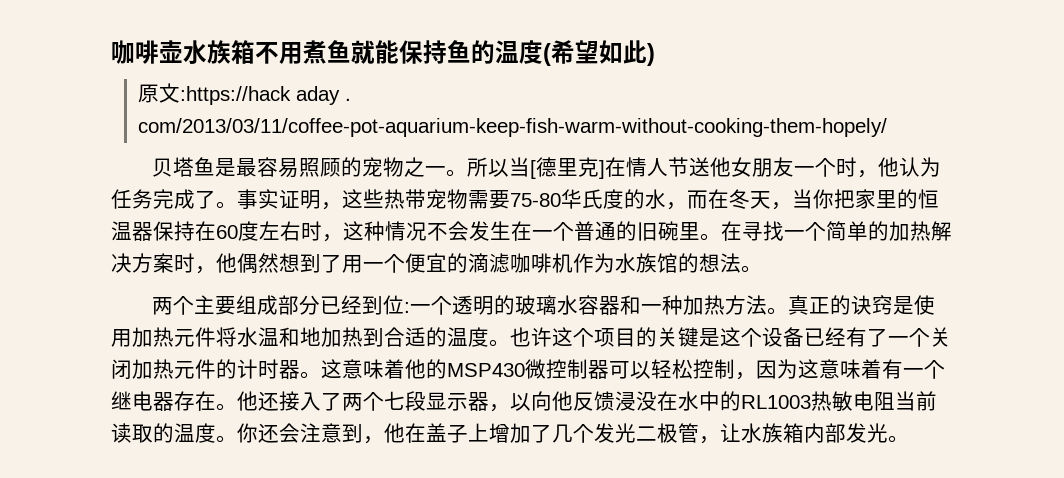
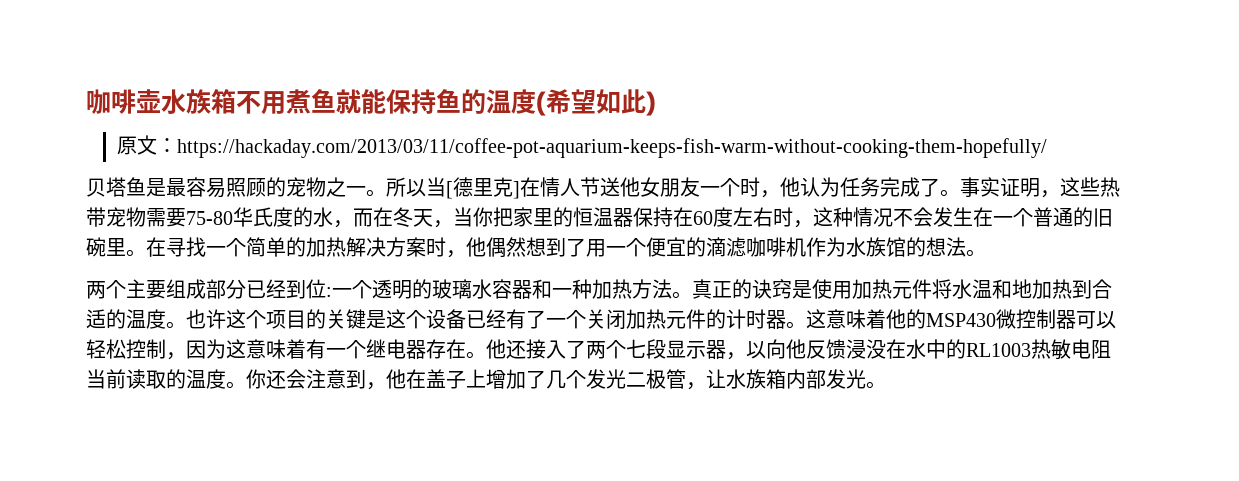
- 原文:https://hack aday . com/2013/03/11/coffee-pot-aquarium-keep-fish-warm-without-cooking-them-hopely/
+ 原文：https://hackaday.com/2013/03/11/coffee-pot-aquarium-keeps-fish-warm-without-cooking-them-hopefully/

